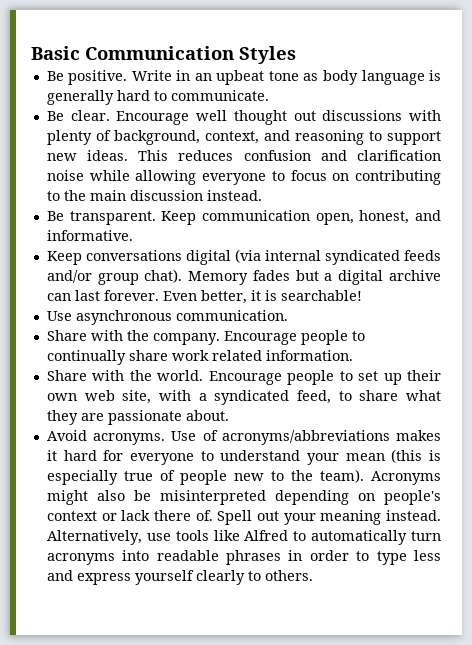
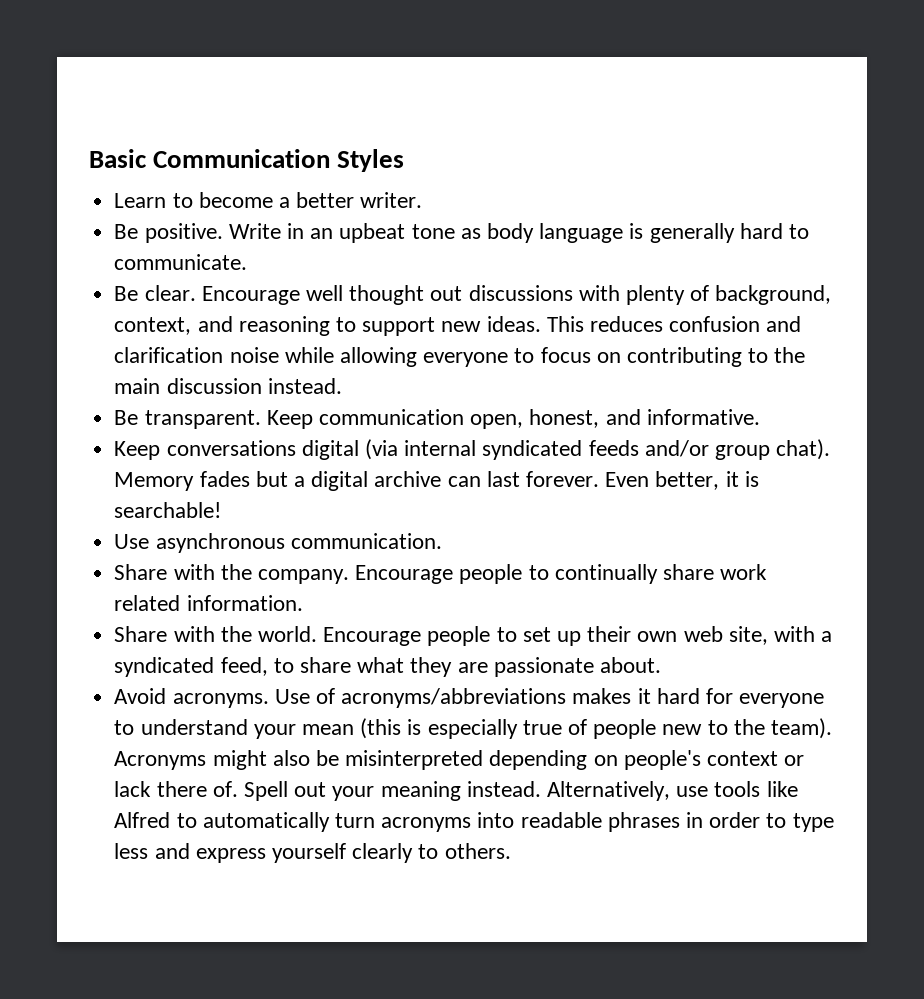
+ Learn to become a better writer.

